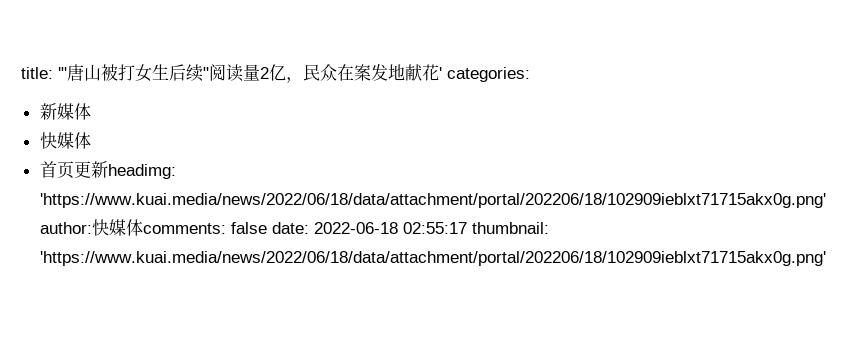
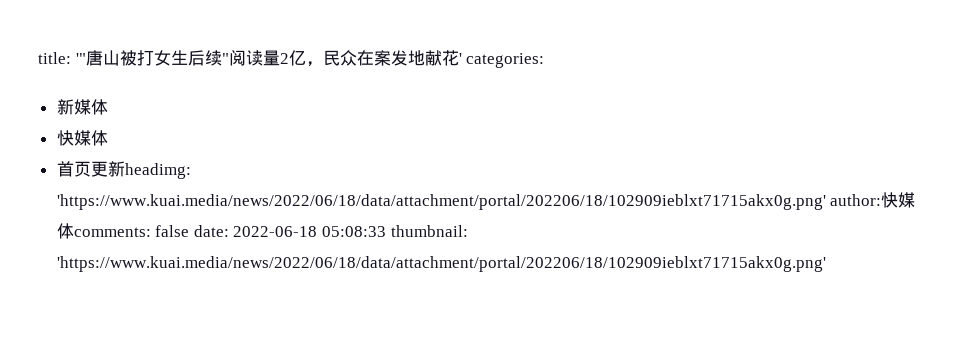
- 首页更新headimg: 'https://www.kuai.media/news/2022/06/18/data/attachment/portal/202206/18/102909ieblxt71715akx0g.png' author:快媒体comments: false date: 2022-06-18 02:55:17 thumbnail: 'https://www.kuai.media/news/2022/06/18/data/attachment/portal/202206/18/102909ieblxt71715akx0g.png'
+ 首页更新headimg: 'https://www.kuai.media/news/2022/06/18/data/attachment/portal/202206/18/102909ieblxt71715akx0g.png' author:快媒体comments: false date: 2022-06-18 05:08:33 thumbnail: 'https://www.kuai.media/news/2022/06/18/data/attachment/portal/202206/18/102909ieblxt71715akx0g.png'

